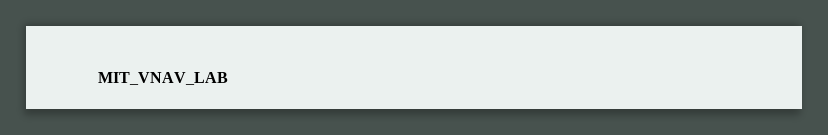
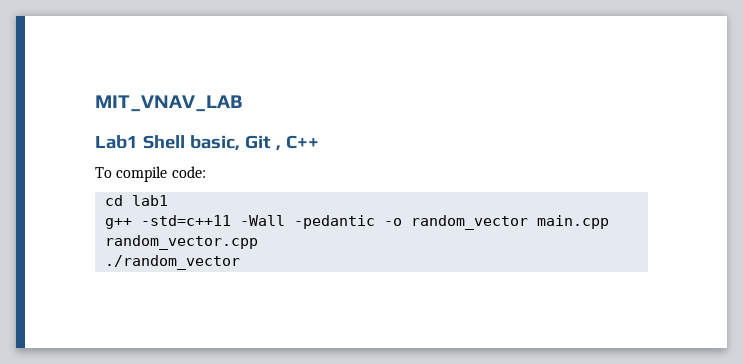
+ Lab1 Shell basic, Git , C++
+ To compile code:
+ cd lab1
+ g++ -std=c++11 -Wall -pedantic -o random_vector main.cpp random_vector.cpp
+ ./random_vector

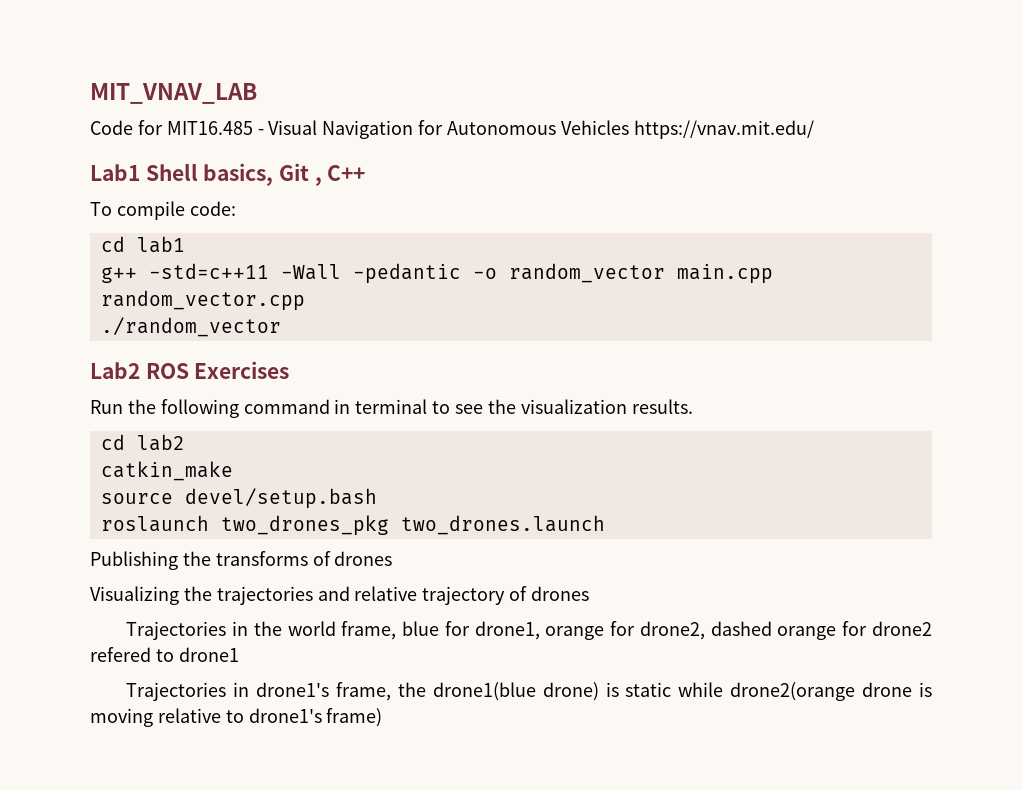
+ Code for MIT16.485 - Visual Navigation for Autonomous Vehicles https://vnav.mit.edu/
- Lab1 Shell basic, Git , C++
+ Lab1 Shell basics, Git , C++
+ Lab2 ROS Exercises
+ Run the following command in terminal to see the visualization results.
+ cd lab2
+ catkin_make
+ source devel/setup.bash
+ roslaunch two_drones_pkg two_drones.launch
+ Publishing the transforms of drones
+ Visualizing the trajectories and relative trajectory of drones
+ Trajectories in the world frame, blue for drone1, orange for drone2, dashed orange for drone2 refered to drone1
+ Trajectories in drone1's frame, the drone1(blue drone) is static while drone2(orange drone is moving relative to drone1's frame)

